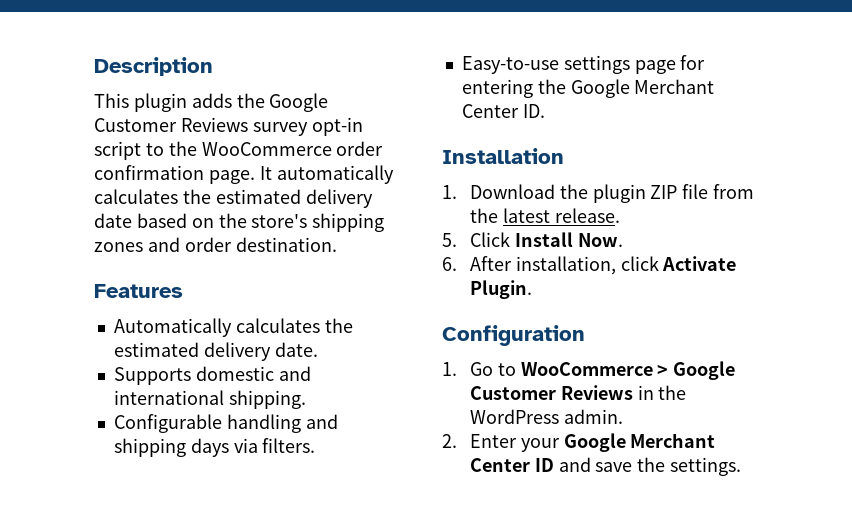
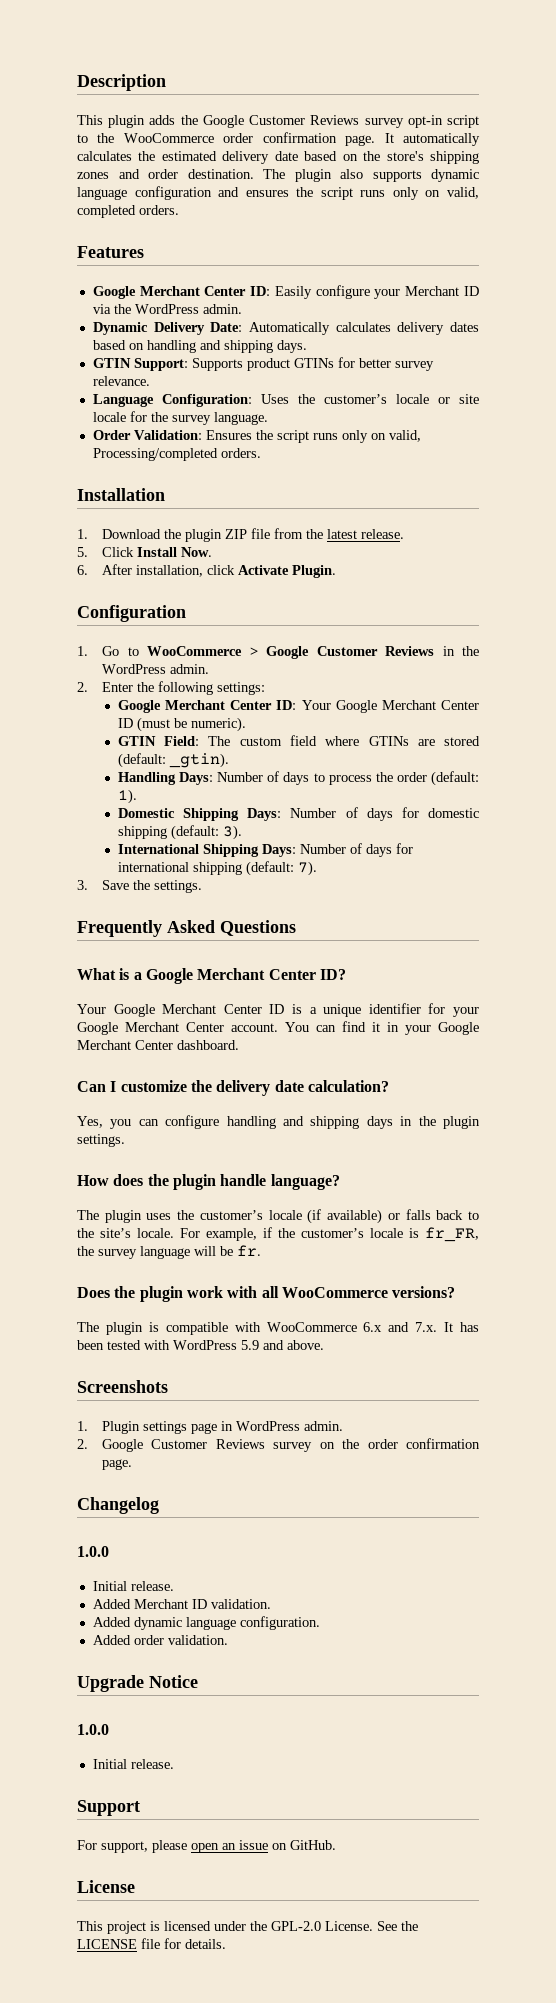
- It automatically calculates the estimated delivery date based on the store's shipping zones and order destination.
+ It automatically calculates the estimated delivery date based on the store's shipping zones and order destination. The plugin also supports dynamic language configuration and ensures the script runs only on valid, completed orders.
  Features
- Automatically calculates the estimated delivery date.
- Supports domestic and international shipping.
- Configurable handling and shipping days via filters.
- Easy-to-use settings page for entering the Google Merchant Center ID.
+ Google Merchant Center ID: Easily configure your Merchant ID via the WordPress admin.
+ Dynamic Delivery Date: Automatically calculates delivery dates based on handling and shipping days.
+ GTIN Support: Supports product GTINs for better survey relevance.
+ Language Configuration: Uses the customer’s locale or site locale for the survey language.
+ Order Validation: Ensures the script runs only on valid, Processing/completed orders.
- 2. Enter your Google Merchant Center ID and save the settings.
+ 2. Enter the following settings:
+ Google Merchant Center ID: Your Google Merchant Center ID (must be numeric).
+ GTIN Field: The custom field where GTINs are stored (default: _gtin).
+ Handling Days: Number of days to process the order (default: 1).
+ Domestic Shipping Days: Number of days for domestic shipping (default: 3).
+ International Shipping Days: Number of days for international shipping (default: 7).
+ 3. Save the settings.
+ Frequently Asked Questions
+ What is a Google Merchant Center ID?
+ Your Google Merchant Center ID is a unique identifier for your Google Merchant Center account. You can find it in your Google Merchant Center dashboard.
+ Can I customize the delivery date calculation?
+ Yes, you can configure handling and shipping days in the plugin settings.
+ How does the plugin handle language?
+ The plugin uses the customer’s locale (if available) or falls back to the site’s locale. For example, if the customer’s locale is fr_FR, the survey language will be fr.
+ Does the plugin work with all WooCommerce versions?
+ The plugin is compatible with WooCommerce 6.x and 7.x. It has been tested with WordPress 5.9 and above.
+ Screenshots
+ 1. Plugin settings page in WordPress admin.
+ 2. Google Customer Reviews survey on the order confirmation page.
+ Changelog
+ 1.0.0
+ Initial release.
+ Added Merchant ID validation.
+ Added dynamic language configuration.
+ Added order validation.
+ Upgrade Notice
+ 1.0.0
+ Initial release.
+ Support
+ For support, please open an issue on GitHub.
+ License
+ This project is licensed under the GPL-2.0 License. See the LICENSE file for details.

